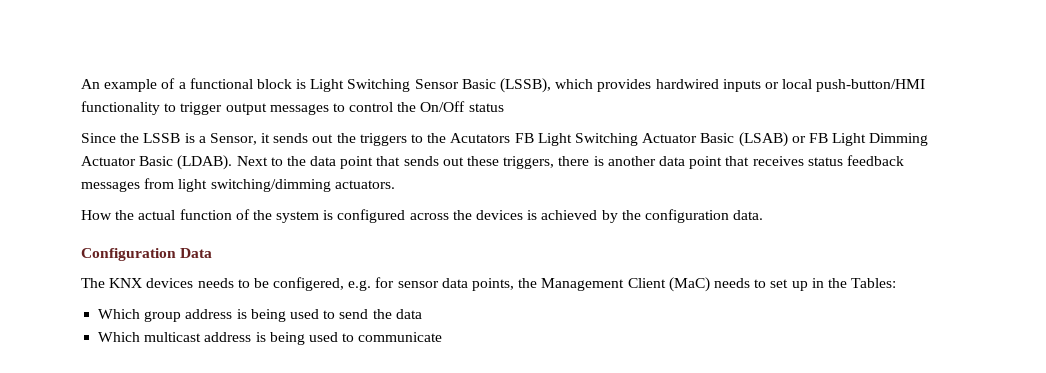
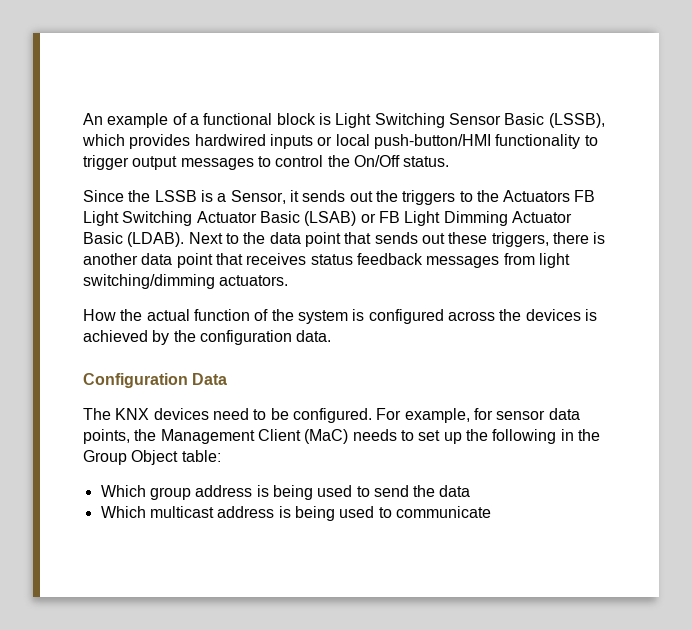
- An example of a functional block is Light Switching Sensor Basic (LSSB), which provides hardwired inputs or local push-button/HMI functionality to trigger output messages to control the On/Off status
+ An example of a functional block is Light Switching Sensor Basic (LSSB), which provides hardwired inputs or local push-button/HMI functionality to trigger output messages to control the On/Off status.
- Since the LSSB is a Sensor, it sends out the triggers to the Acutators FB Light Switching Actuator Basic (LSAB) or FB Light Dimming Actuator Basic (LDAB).
+ Since the LSSB is a Sensor, it sends out the triggers to the Actuators FB Light Switching Actuator Basic (LSAB) or FB Light Dimming Actuator Basic (LDAB).
- The KNX devices needs to be configered, e.g. for sensor data points, the Management Client (MaC) needs to set up in the Tables:
+ The KNX devices need to be configured. For example, for sensor data points, the Management Client (MaC) needs to set up the following in the Group Object table:

